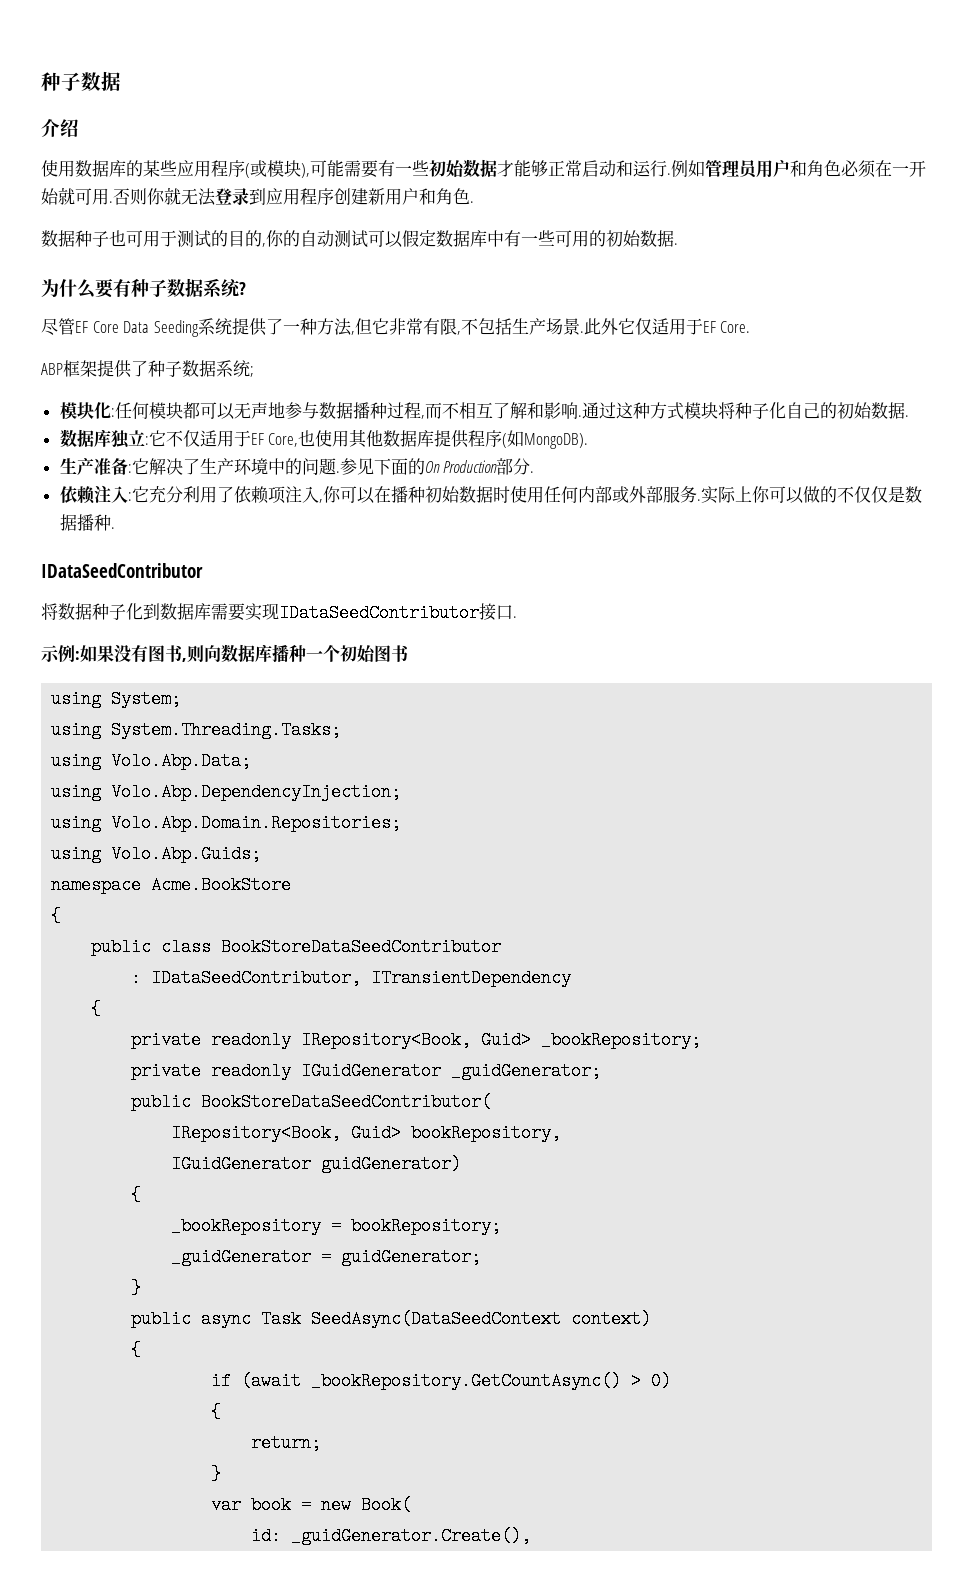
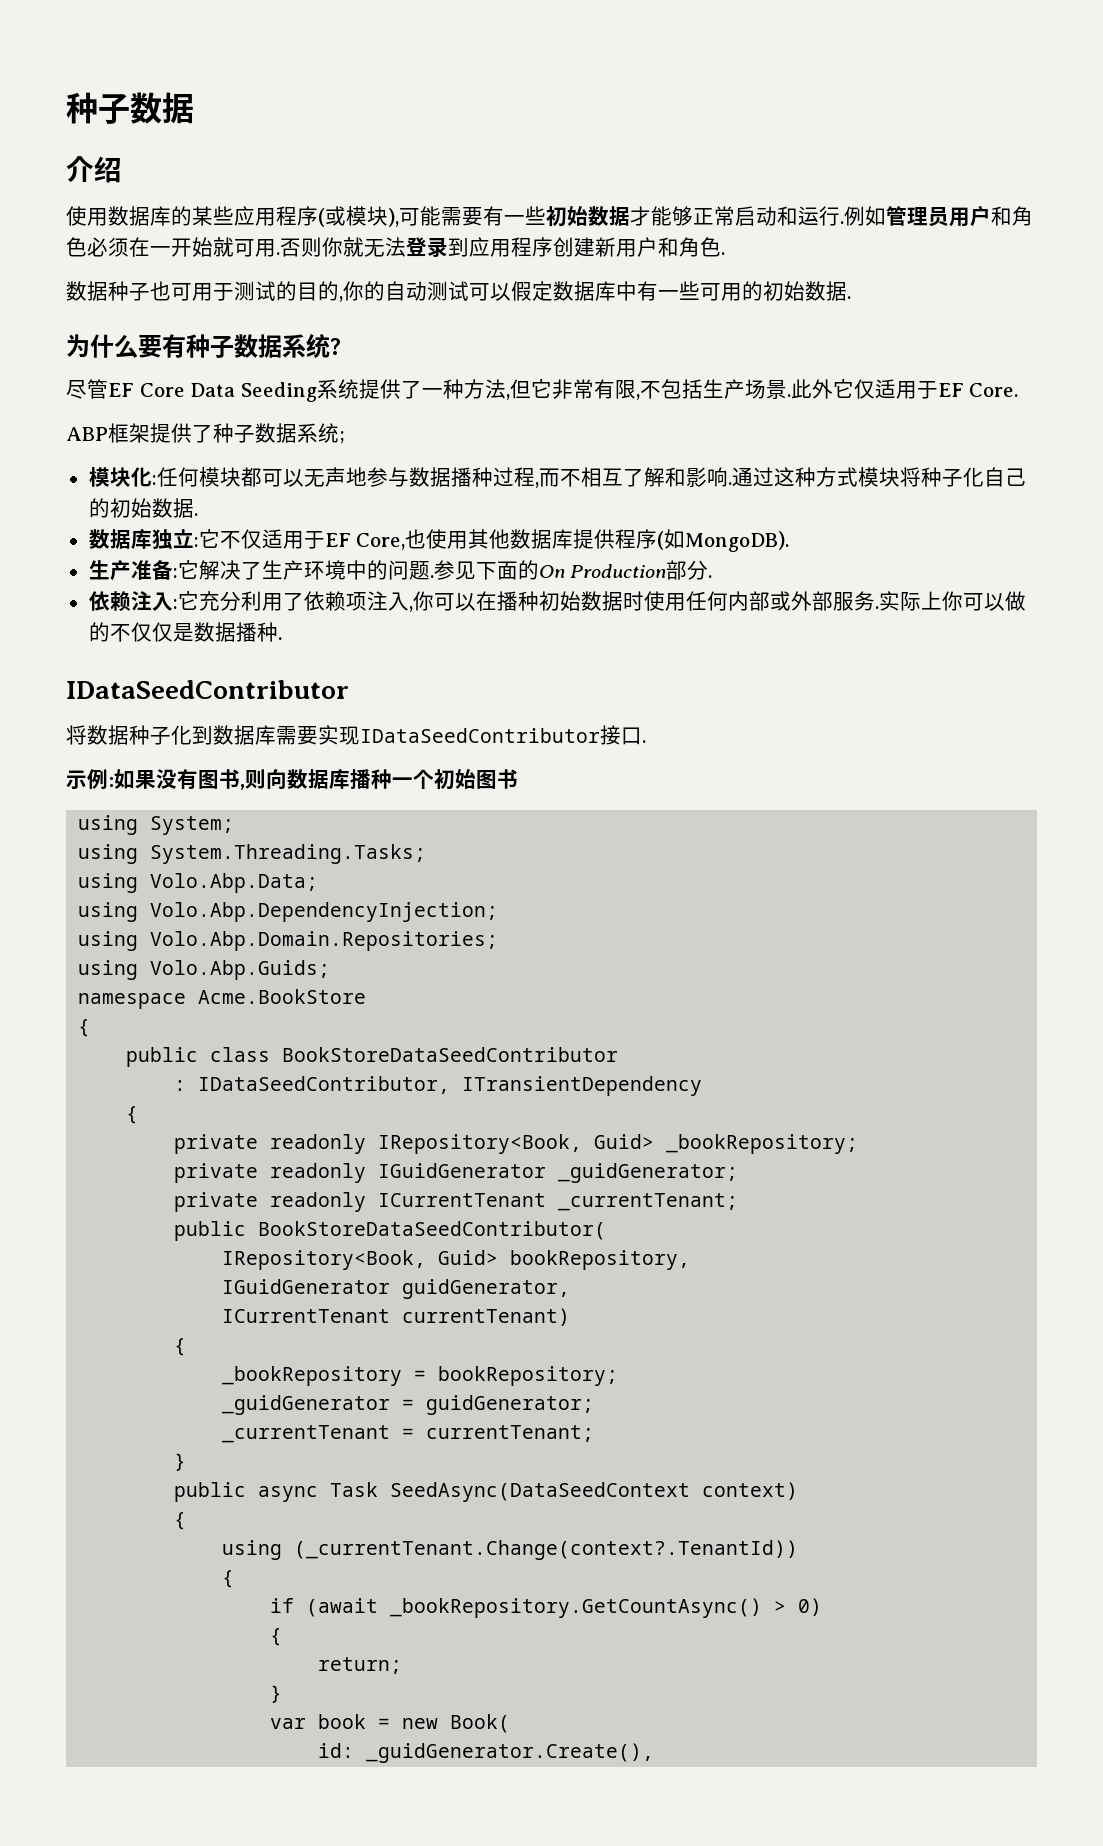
+ private readonly ICurrentTenant _currentTenant;
- IGuidGenerator guidGenerator)
+ IGuidGenerator guidGenerator,
+ ICurrentTenant currentTenant)
+ _currentTenant = currentTenant;
+ using (_currentTenant.Change(context?.TenantId))
+ {

